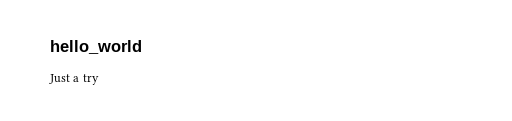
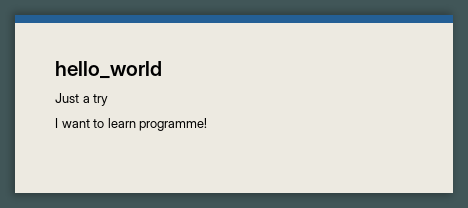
+ I want to learn programme!

